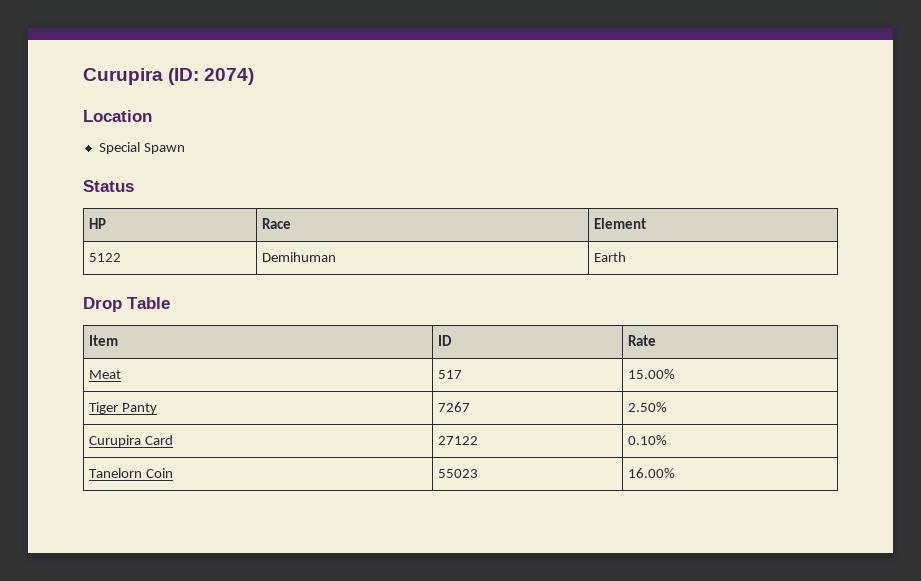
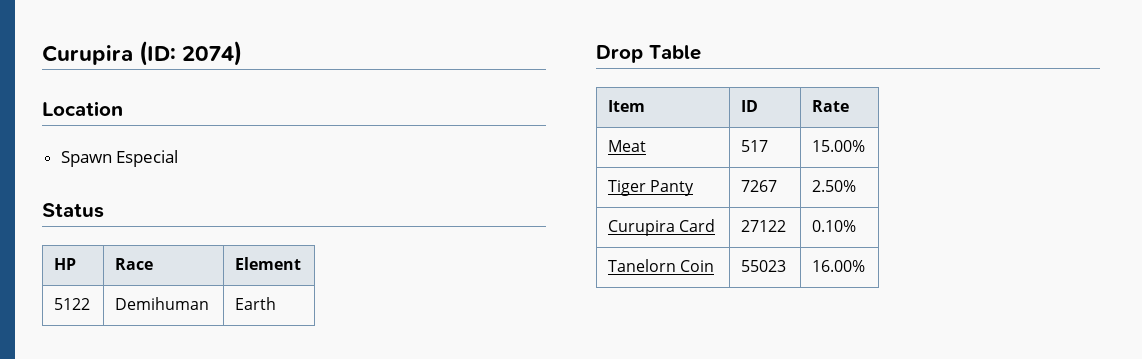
- Special Spawn
+ Spawn Especial

